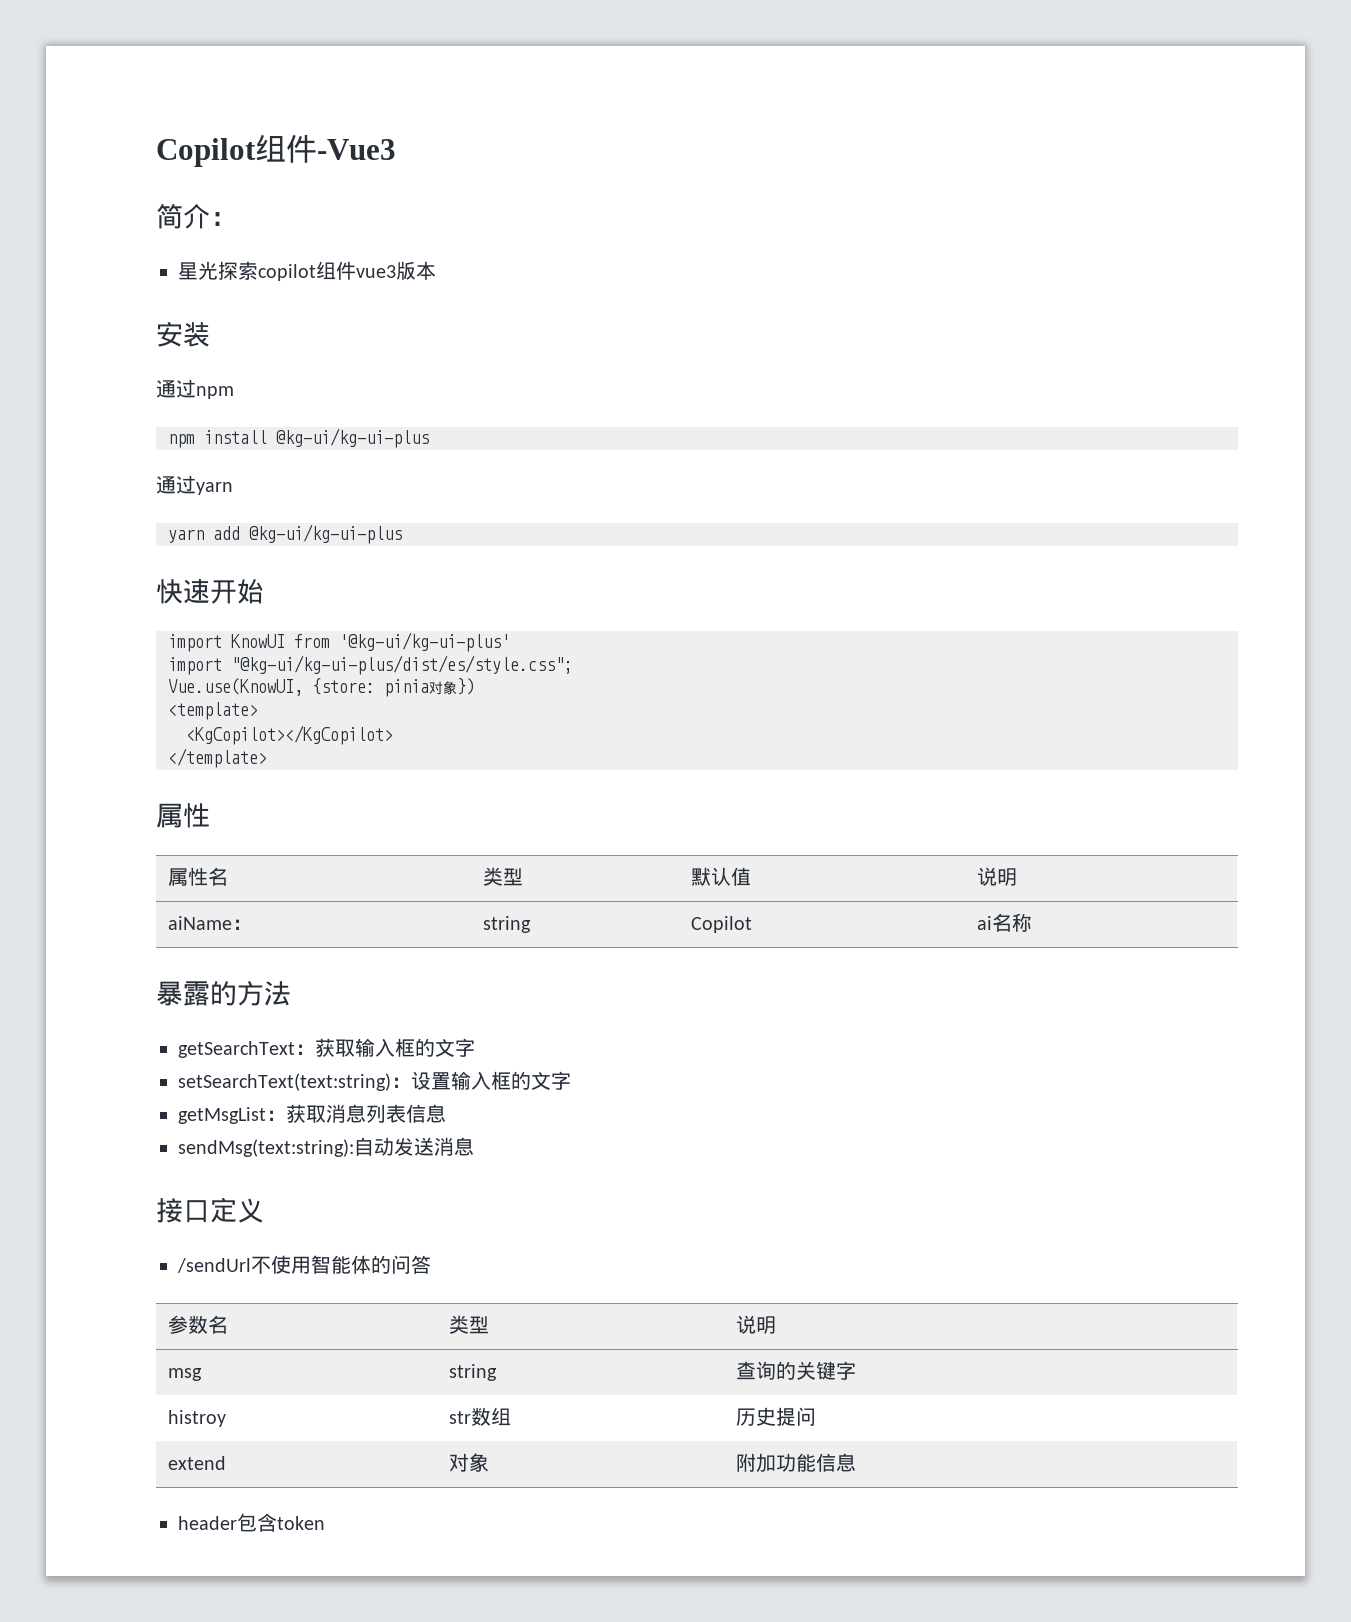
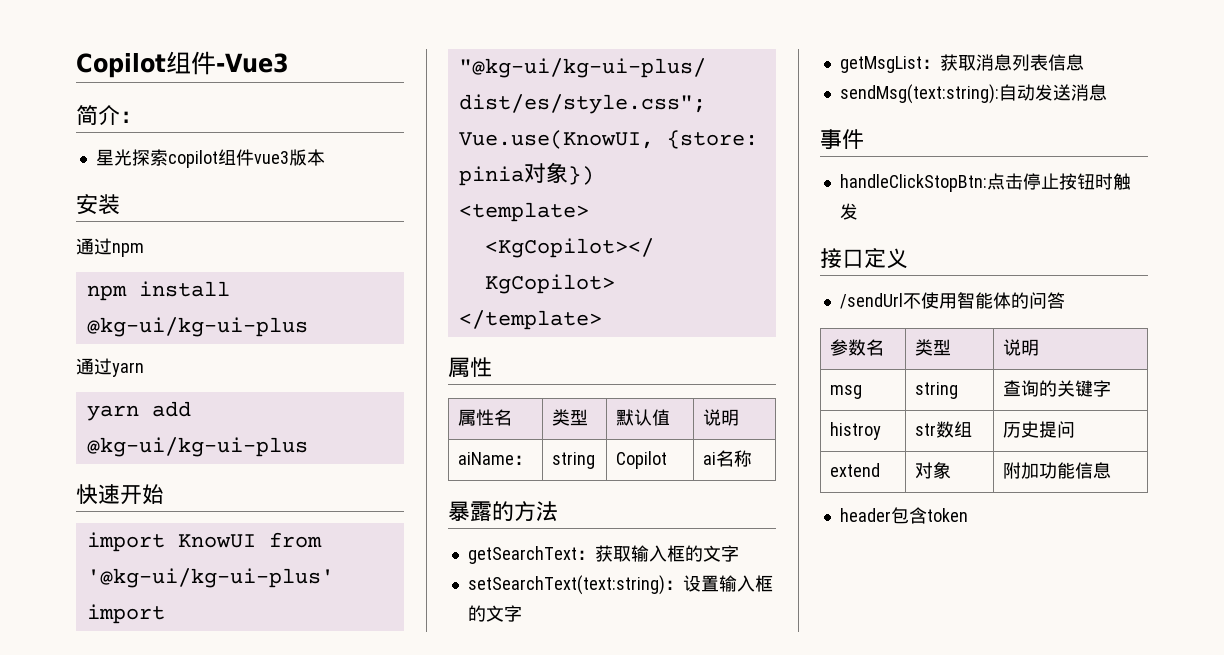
+ 事件
+ handleClickStopBtn:点击停止按钮时触发

